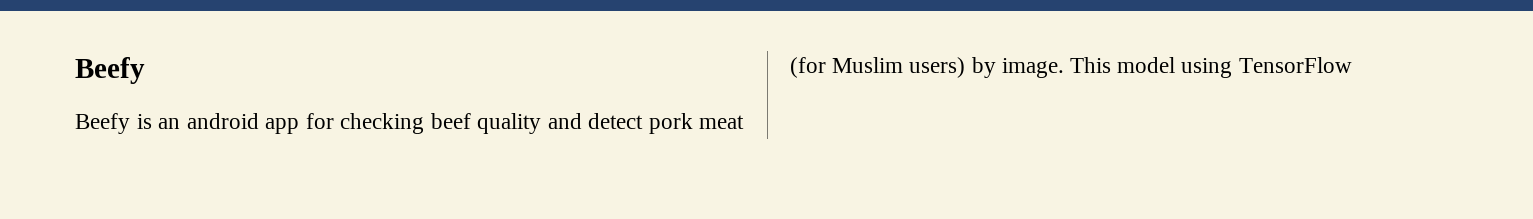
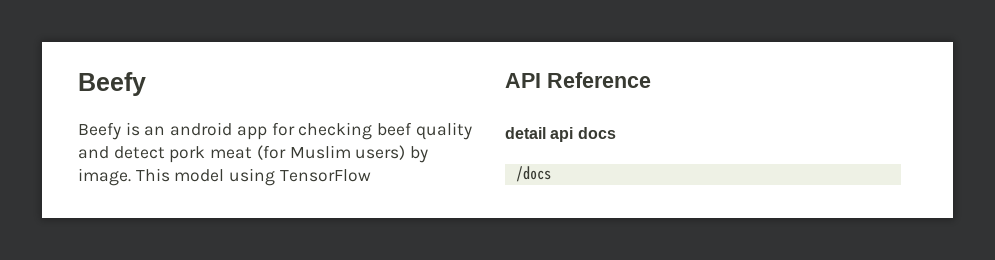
+ API Reference
+ detail api docs
+ /docs

